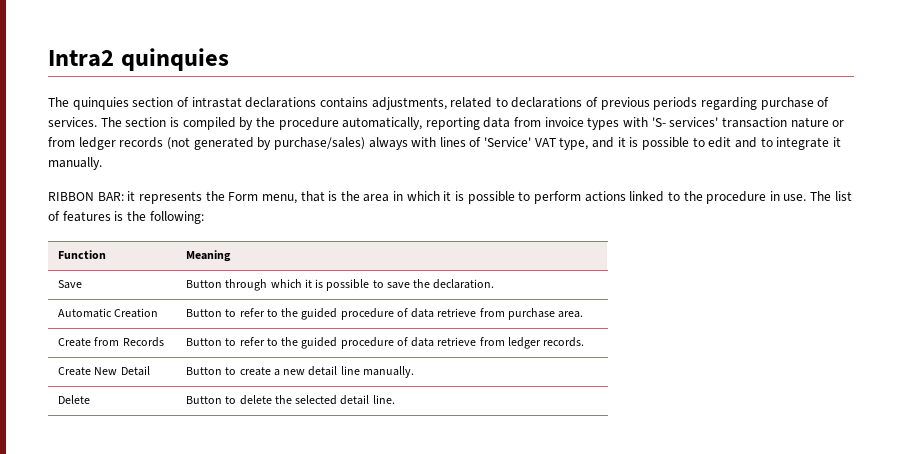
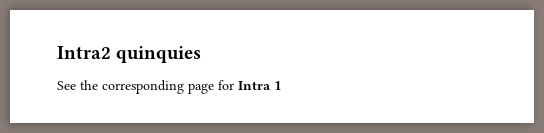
- The quinquies section of intrastat declarations contains adjustments, related to declarations of previous periods regarding purchase of services. The section is compiled by the procedure automatically, reporting data from invoice types with 'S- services' transaction nature or from ledger records (not generated by purchase/sales) always with lines of 'Service' VAT type, and it is possible to edit and to integrate it manually.
- RIBBON BAR: it represents the Form menu, that is the area in which it is possible to perform actions linked to the procedure in use. The list of features is the following:
- Function | Meaning
- Save | Button through which it is possible to save the declaration.
- Automatic Creation | Button to refer to the guided procedure of data retrieve from purchase area.
- Create from Records | Button to refer to the guided procedure of data retrieve from ledger records.
- Create New Detail | Button to create a new detail line manually.
- Delete | Button to delete the selected detail line.
+ See the corresponding page for Intra 1

